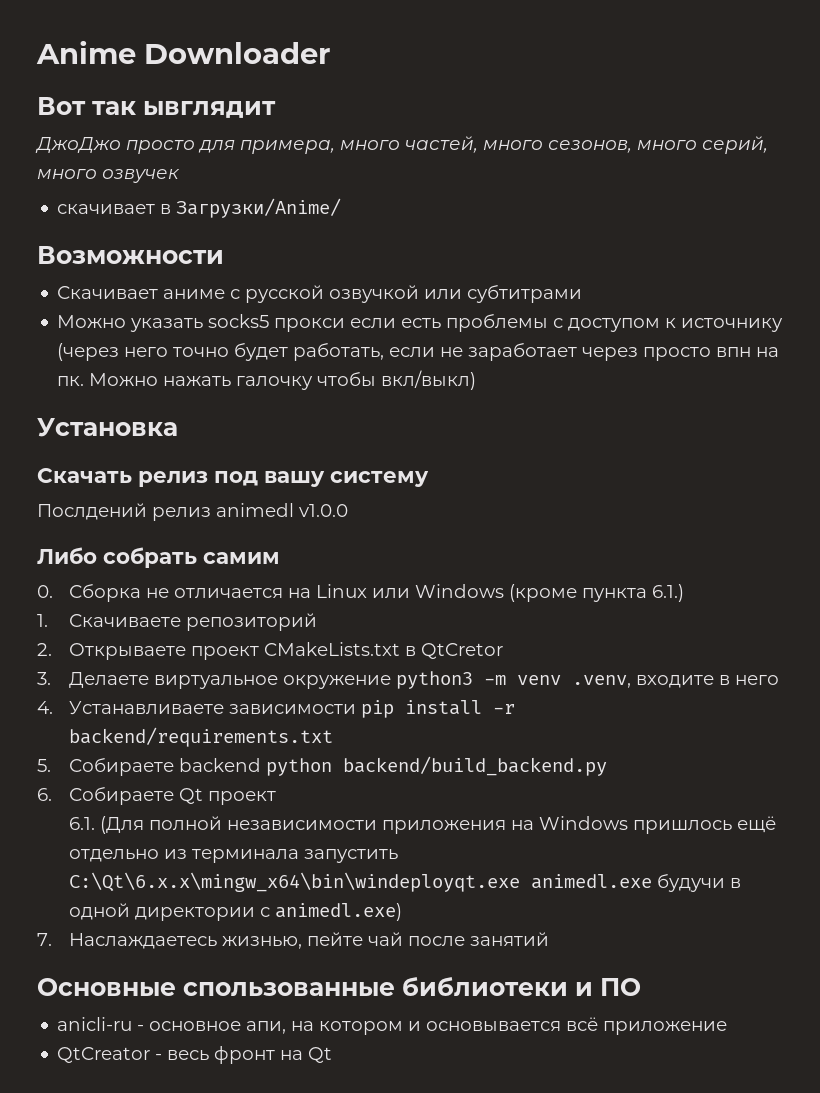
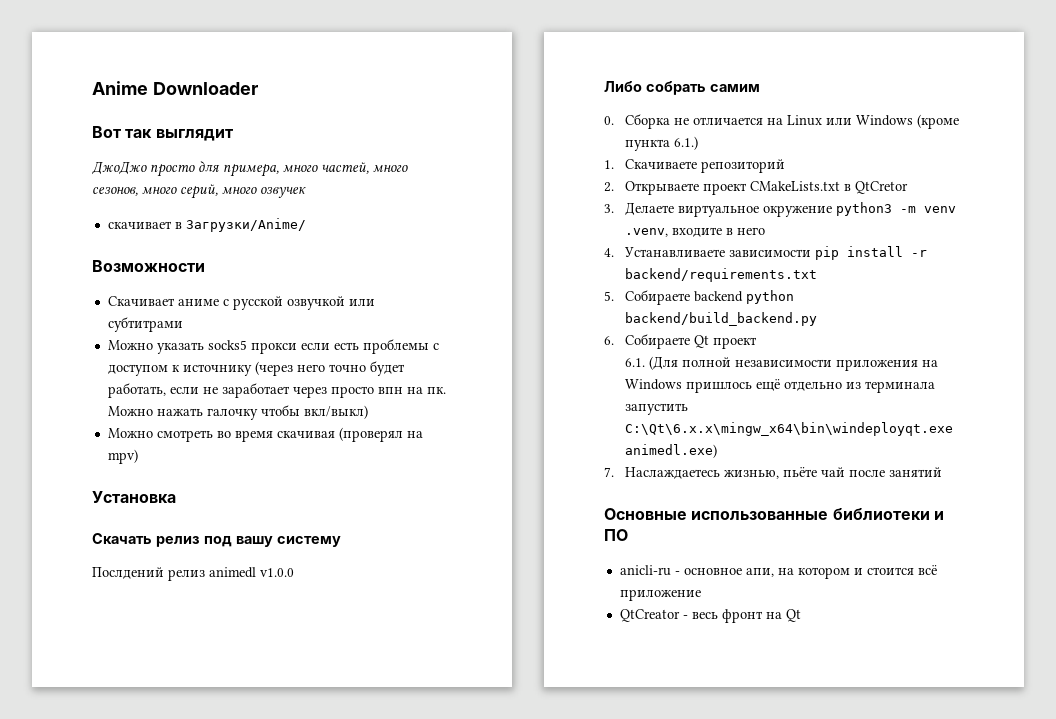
- Вот так ывглядит
+ Вот так выглядит
+ Можно смотреть во время скачивая (проверял на mpv)
- 6.1. (Для полной независимости приложения на Windows пришлось ещё отдельно из терминала запустить C:\Qt\6.x.x\mingw_x64\bin\windeployqt.exe animedl.exe будучи в одной директории с animedl.exe)
+ 6.1. (Для полной независимости приложения на Windows пришлось ещё отдельно из терминала запустить C:\Qt\6.x.x\mingw_x64\bin\windeployqt.exe animedl.exe)
- 7. Наслаждаетесь жизнью, пейте чай после занятий
+ 7. Наслаждаетесь жизнью, пьёте чай после занятий
- Основные спользованные библиотеки и ПО
+ Основные использованные библиотеки и ПО
- anicli-ru - основное апи, на котором и основывается всё приложение
+ anicli-ru - основное апи, на котором и стоится всё приложение

